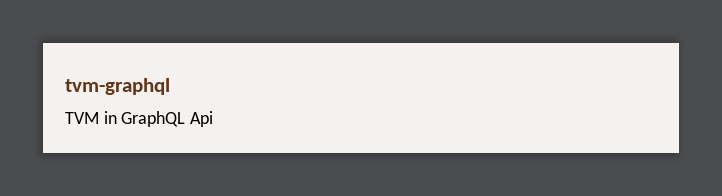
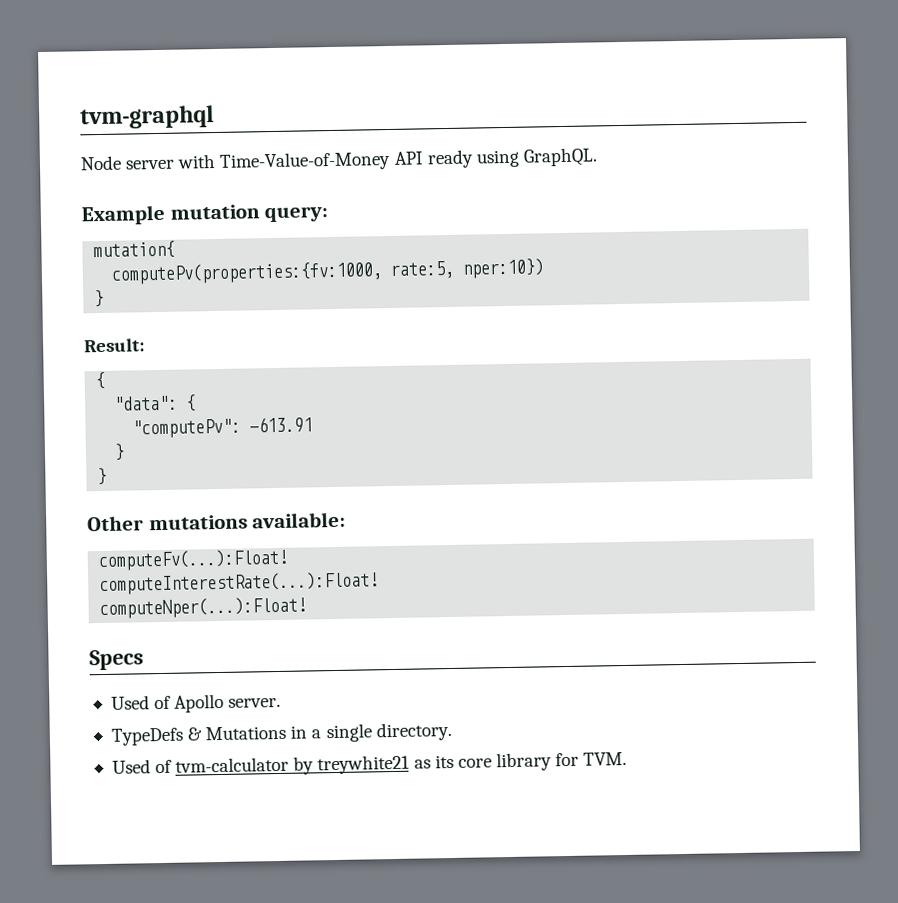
- TVM in GraphQL Api
+ Node server with Time-Value-of-Money API ready using GraphQL.
+ Example mutation query:
+ mutation{
+ computePv(properties:{fv:1000, rate:5, nper:10})
+ }
+ Result:
+ {
+ "data": {
+ "computePv": -613.91
+ }
+ }
+ Other mutations available:
+ computeFv(...):Float!
+ computeInterestRate(...):Float!
+ computeNper(...):Float!
+ Specs
+ Used of Apollo server.
+ TypeDefs & Mutations in a single directory.
+ Used of tvm-calculator by treywhite21 as its core library for TVM.

